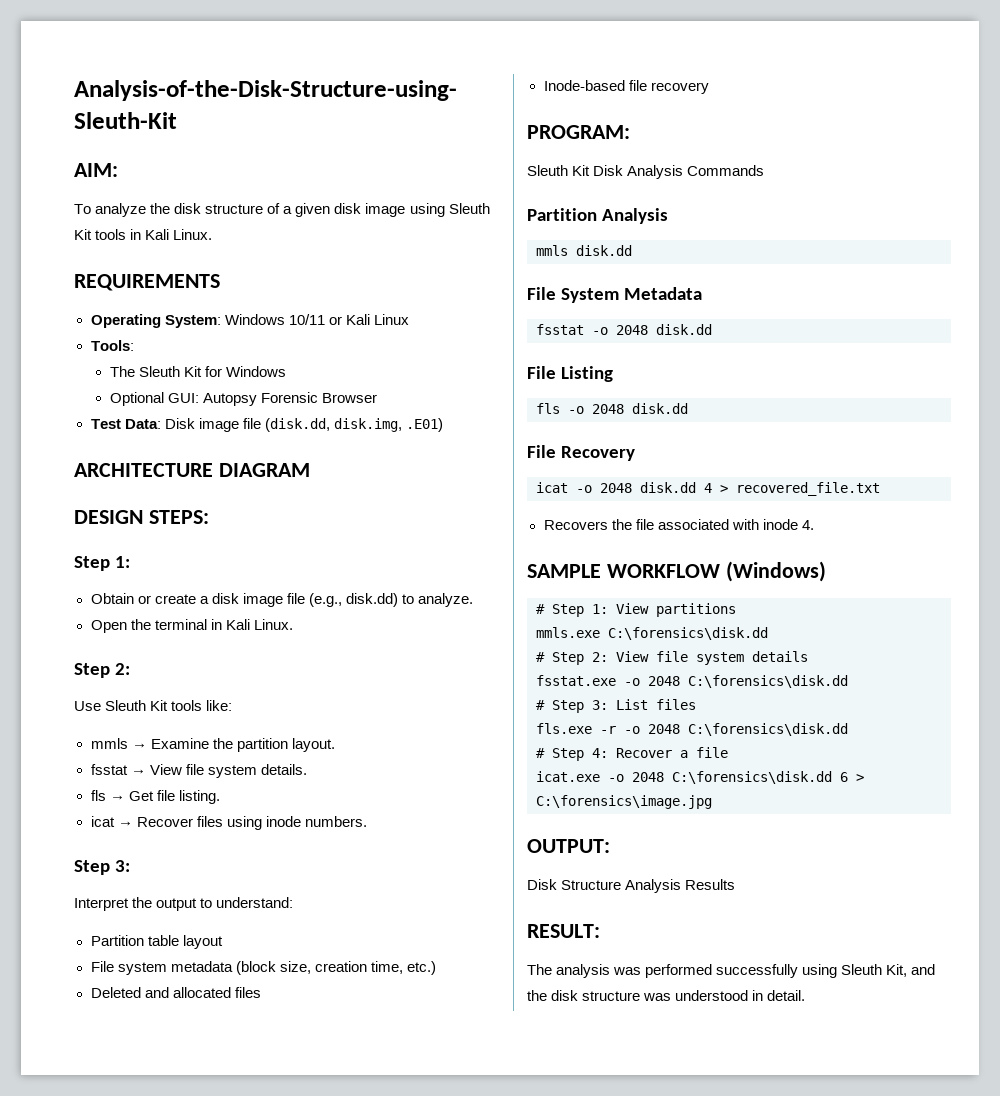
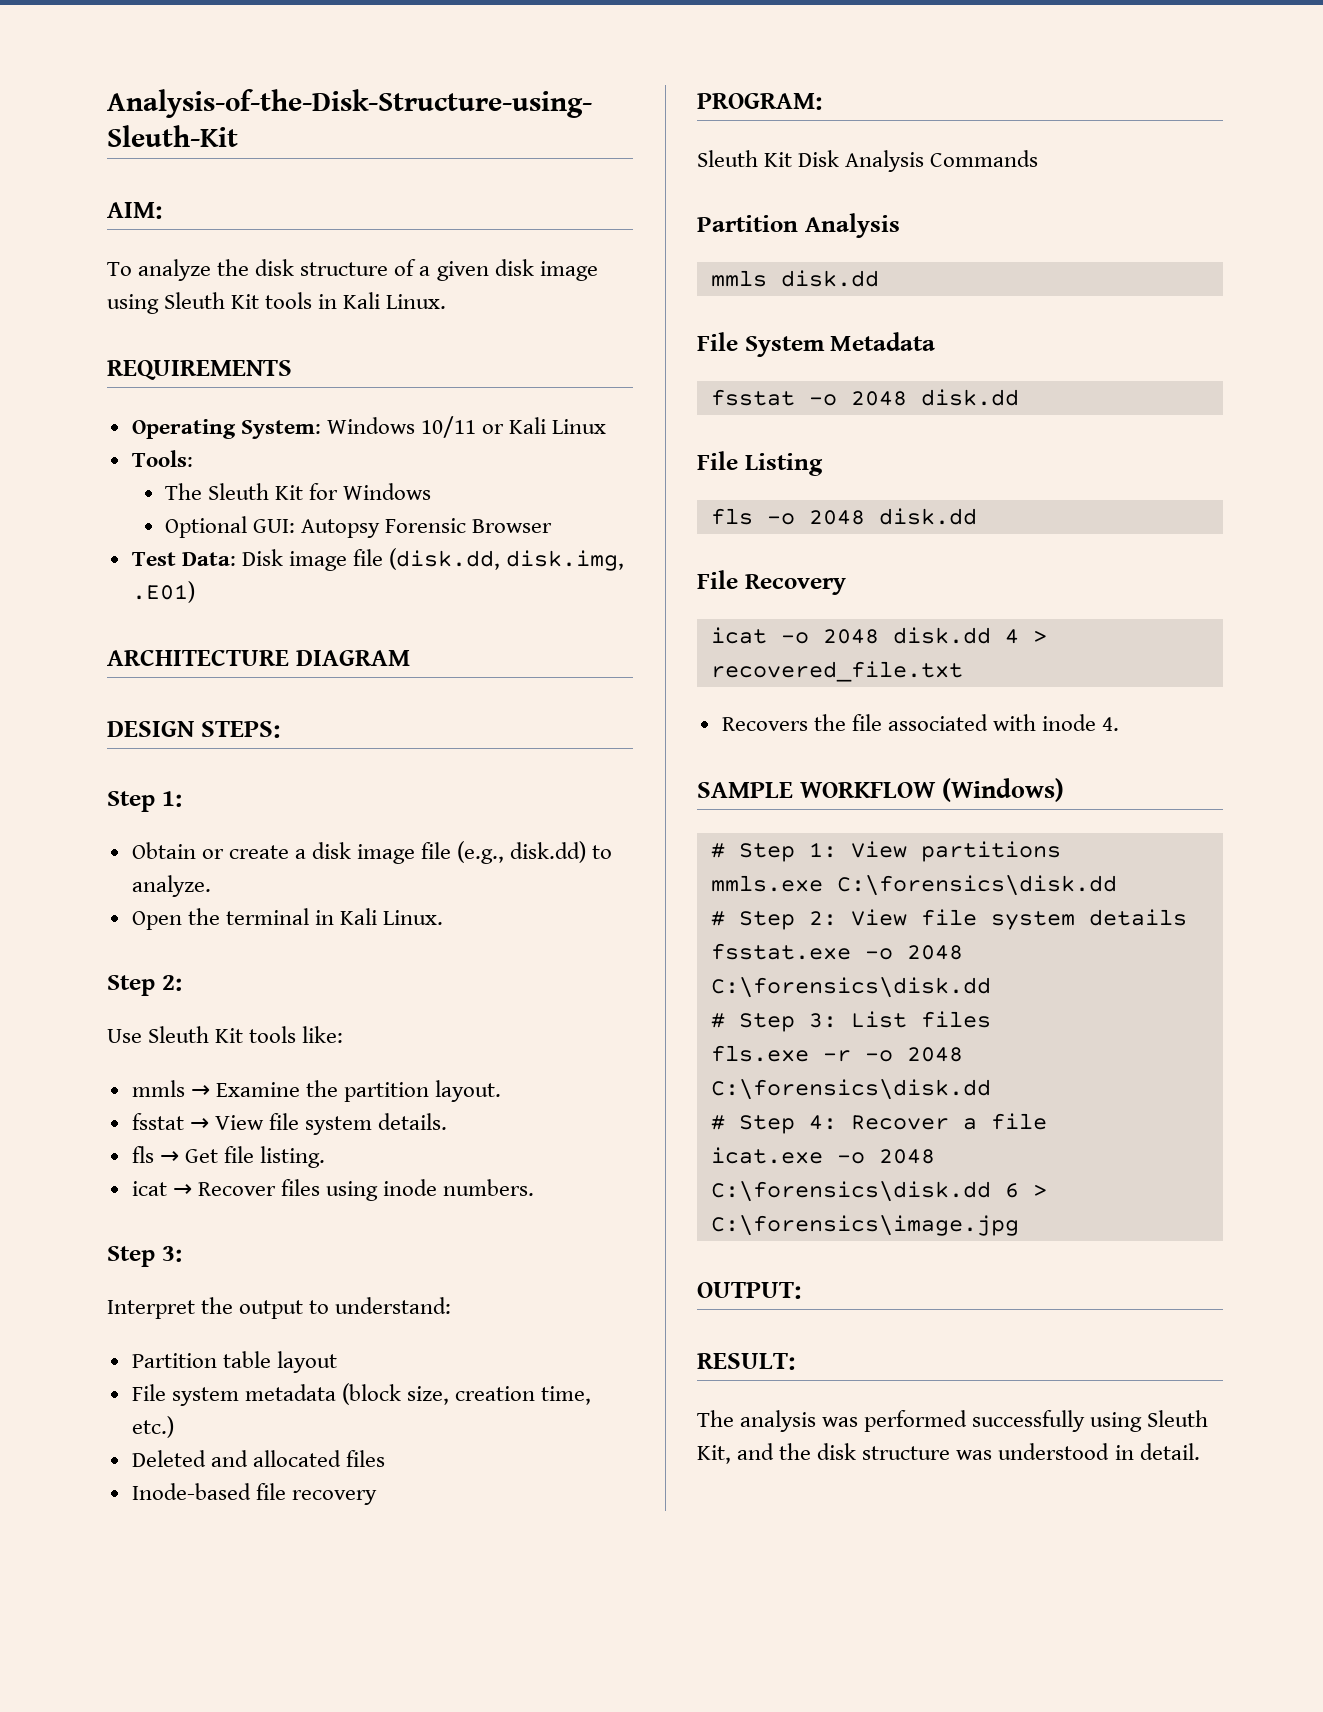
- Disk Structure Analysis Results

